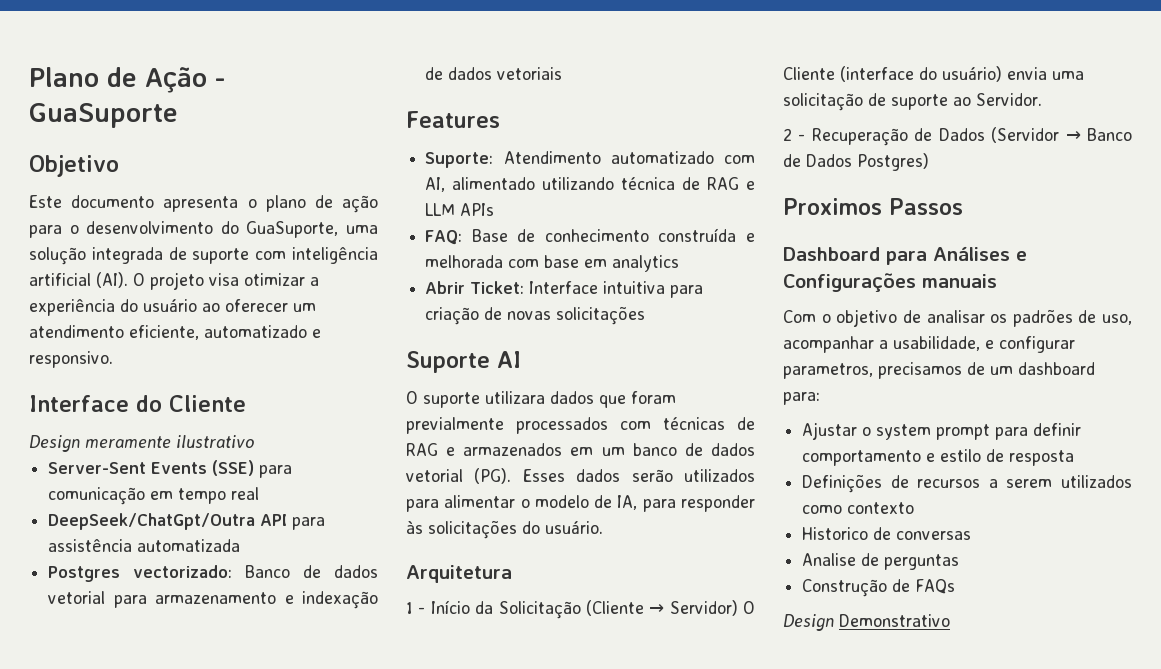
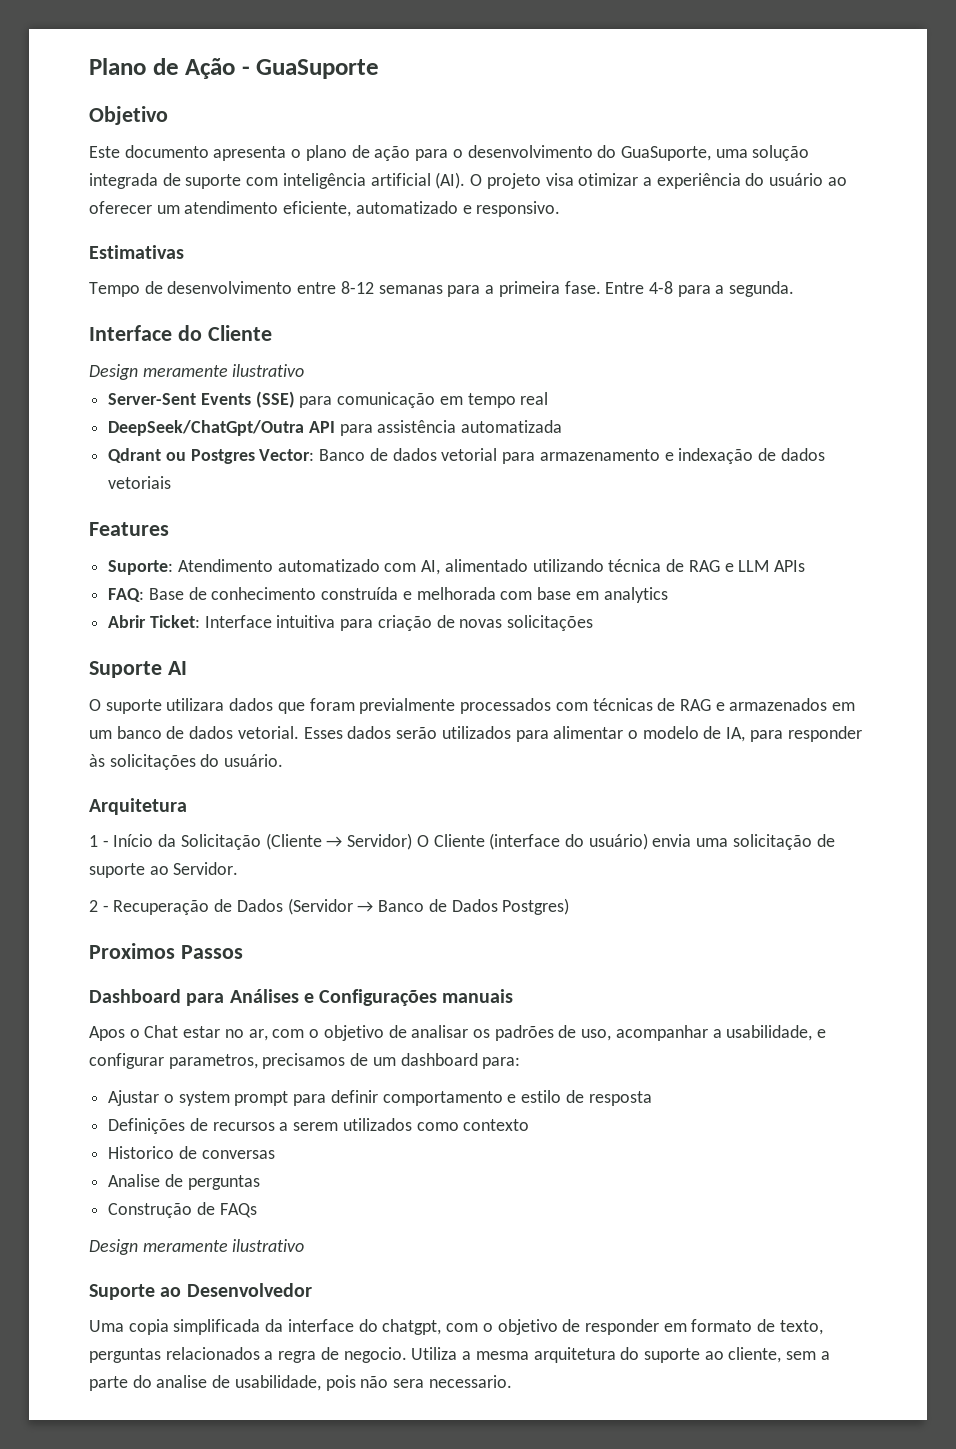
+ Estimativas
+ Tempo de desenvolvimento entre 8-12 semanas para a primeira fase. Entre 4-8 para a segunda.
- Postgres vectorizado: Banco de dados vetorial para armazenamento e indexação de dados vetoriais
+ Qdrant ou Postgres Vector: Banco de dados vetorial para armazenamento e indexação de dados vetoriais
- O suporte utilizara dados que foram previalmente processados com técnicas de RAG e armazenados em um banco de dados vetorial (PG). Esses dados serão utilizados para alimentar o modelo de IA, para responder às solicitações do usuário.
+ O suporte utilizara dados que foram previalmente processados com técnicas de RAG e armazenados em um banco de dados vetorial. Esses dados serão utilizados para alimentar o modelo de IA, para responder às solicitações do usuário.
- Com o objetivo de analisar os padrões de uso, acompanhar a usabilidade, e configurar parametros, precisamos de um dashboard para:
+ Apos o Chat estar no ar, com o objetivo de analisar os padrões de uso, acompanhar a usabilidade, e configurar parametros, precisamos de um dashboard para:
  Construção de FAQs
- Design Demonstrativo
+ Design meramente ilustrativo
+ Suporte ao Desenvolvedor
+ Uma copia simplificada da interface do chatgpt, com o objetivo de responder em formato de texto, perguntas relacionados a regra de negocio. Utiliza a mesma arquitetura do suporte ao cliente, sem a parte do analise de usabilidade, pois não sera necessario.

